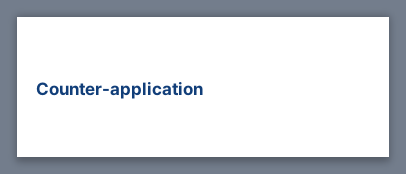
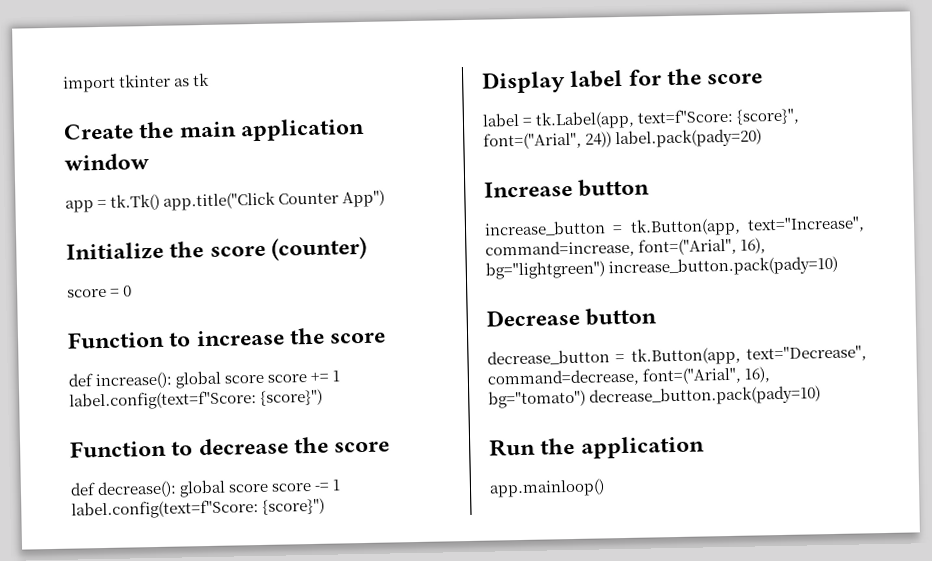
- Counter-application
+ import tkinter as tk
+ Create the main application window
+ app = tk.Tk() app.title("Click Counter App")
+ Initialize the score (counter)
+ score = 0
+ Function to increase the score
+ def increase(): global score score += 1 label.config(text=f"Score: {score}")
+ Function to decrease the score
+ def decrease(): global score score -= 1 label.config(text=f"Score: {score}")
+ Display label for the score
+ label = tk.Label(app, text=f"Score: {score}", font=("Arial", 24)) label.pack(pady=20)
+ Increase button
+ increase_button = tk.Button(app, text="Increase", command=increase, font=("Arial", 16), bg="lightgreen") increase_button.pack(pady=10)
+ Decrease button
+ decrease_button = tk.Button(app, text="Decrease", command=decrease, font=("Arial", 16), bg="tomato") decrease_button.pack(pady=10)
+ Run the application
+ app.mainloop()

